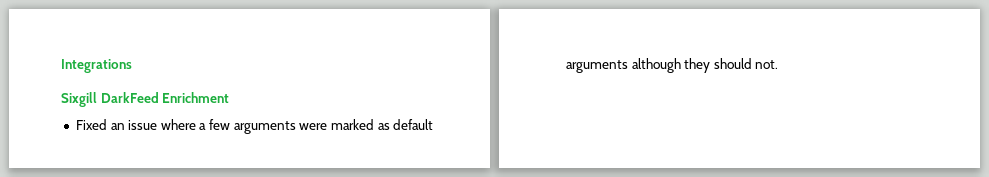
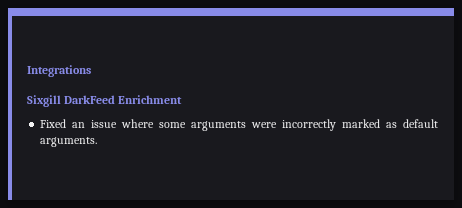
- Fixed an issue where a few arguments were marked as default arguments although they should not.
+ Fixed an issue where some arguments were incorrectly marked as default arguments.

